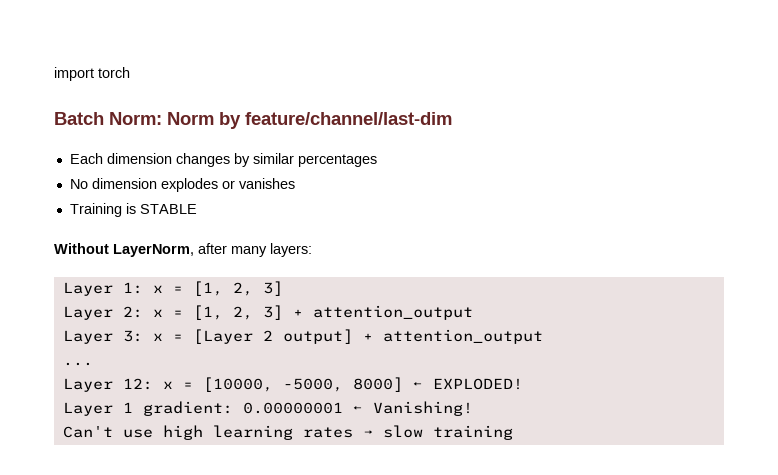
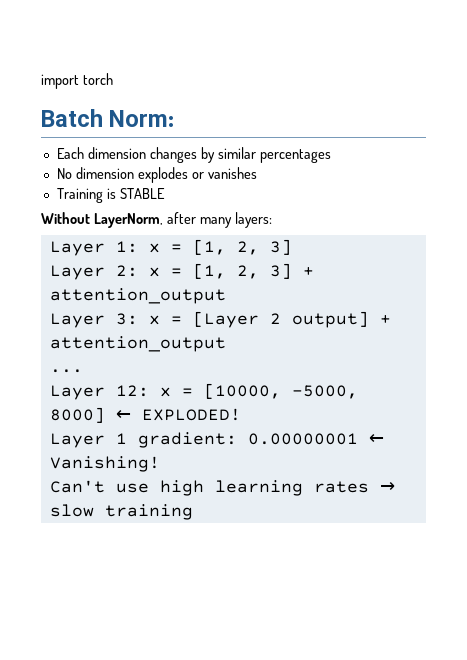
- Batch Norm: Norm by feature/channel/last-dim
+ Batch Norm:

